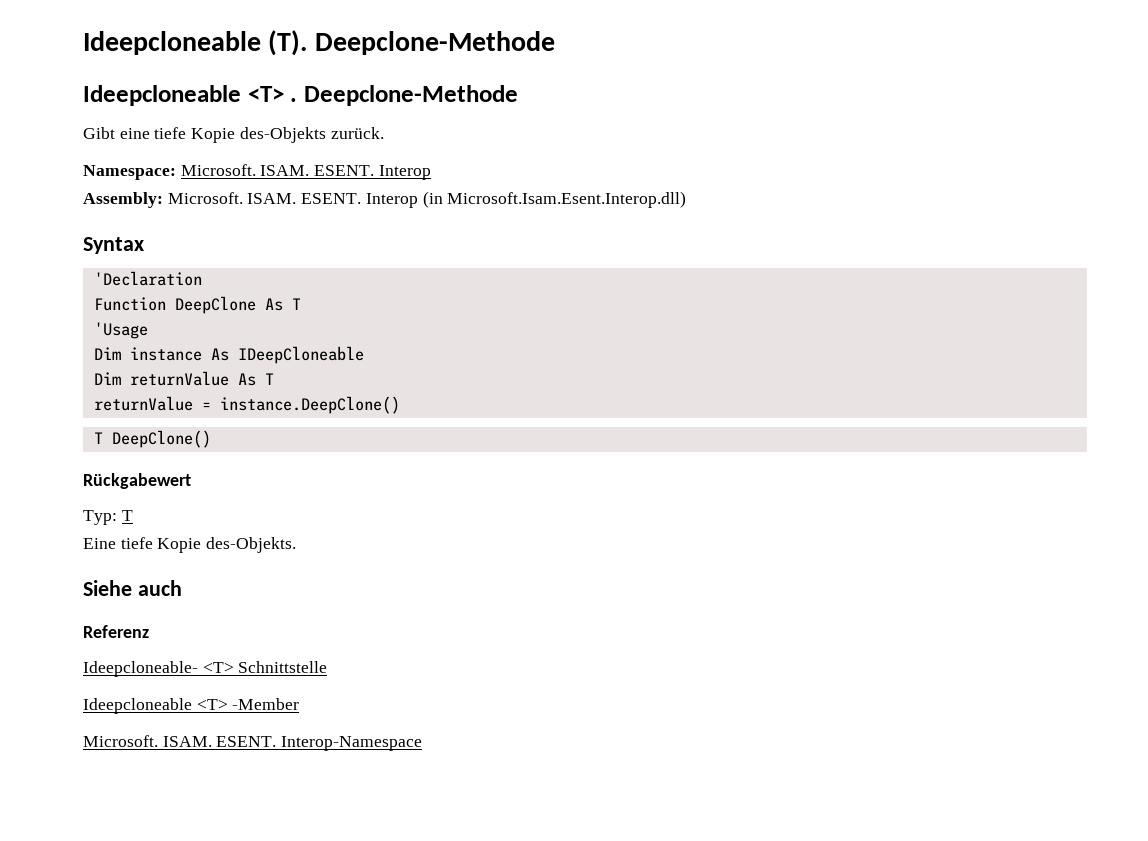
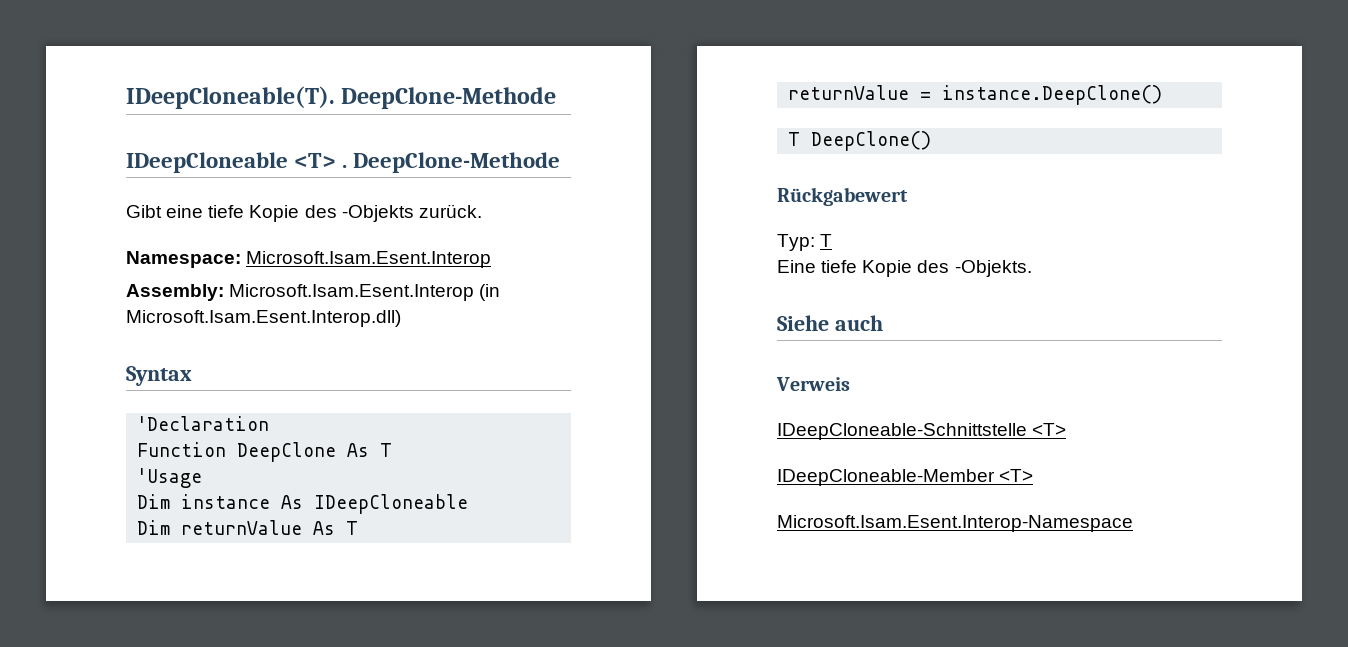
- Ideepcloneable (T). Deepclone-Methode
- Ideepcloneable <T> . Deepclone-Methode
+ IDeepCloneable(T). DeepClone-Methode
+ IDeepCloneable <T> . DeepClone-Methode
- Gibt eine tiefe Kopie des-Objekts zurück.
+ Gibt eine tiefe Kopie des -Objekts zurück.
- Namespace: Microsoft. ISAM. ESENT. Interop
- Assembly: Microsoft. ISAM. ESENT. Interop (in Microsoft.Isam.Esent.Interop.dll)
+ Namespace: Microsoft.Isam.Esent.Interop
+ Assembly: Microsoft.Isam.Esent.Interop (in Microsoft.Isam.Esent.Interop.dll)
- Eine tiefe Kopie des-Objekts.
+ Eine tiefe Kopie des -Objekts.
- Referenz
- Ideepcloneable- <T> Schnittstelle
- Ideepcloneable <T> -Member
- Microsoft. ISAM. ESENT. Interop-Namespace
+ Verweis
+ IDeepCloneable-Schnittstelle <T>
+ IDeepCloneable-Member <T>
+ Microsoft.Isam.Esent.Interop-Namespace

